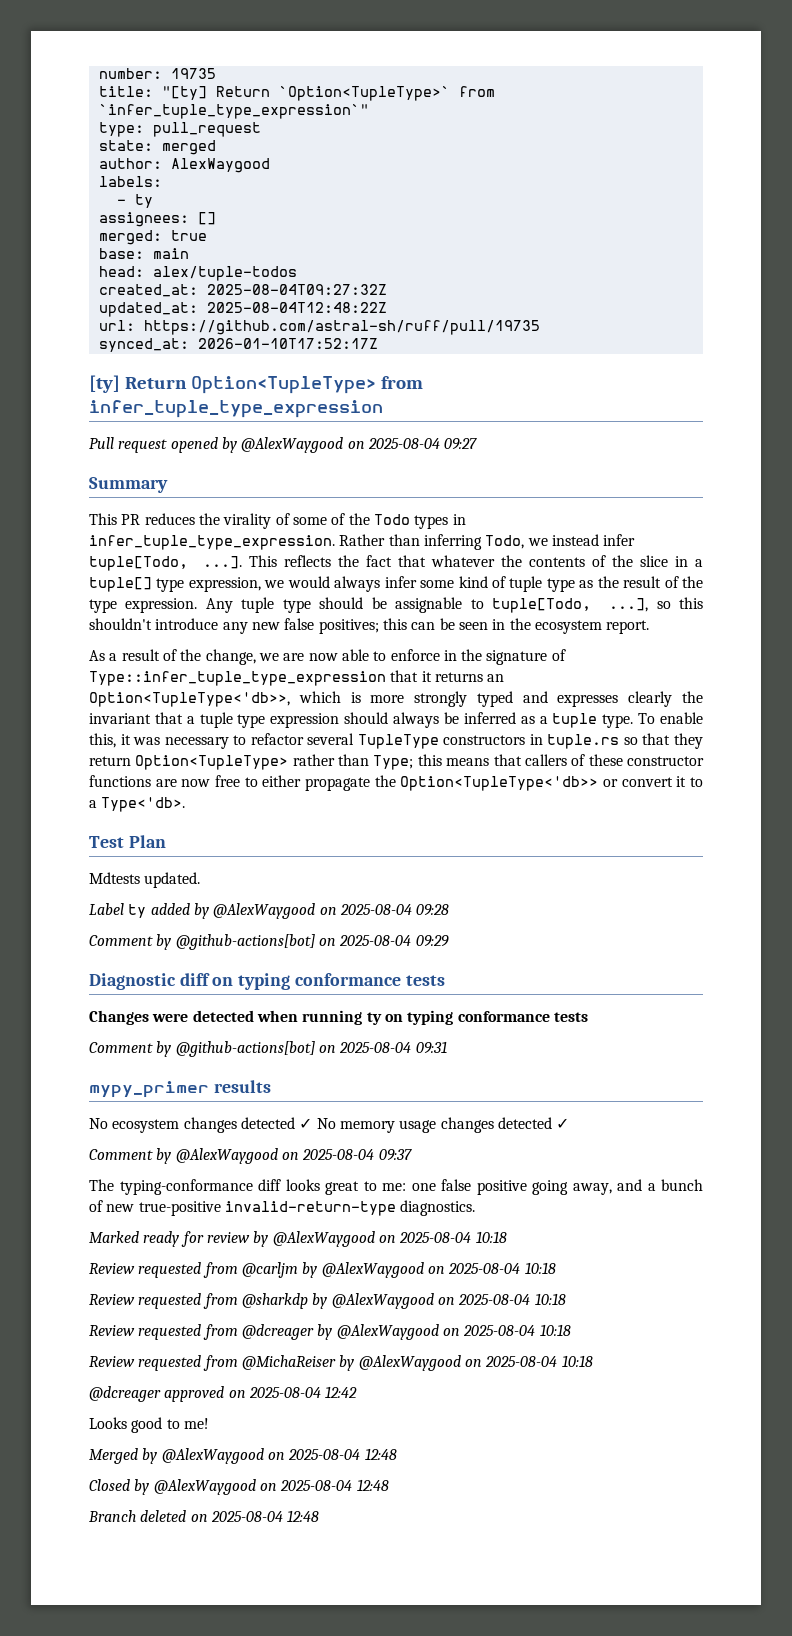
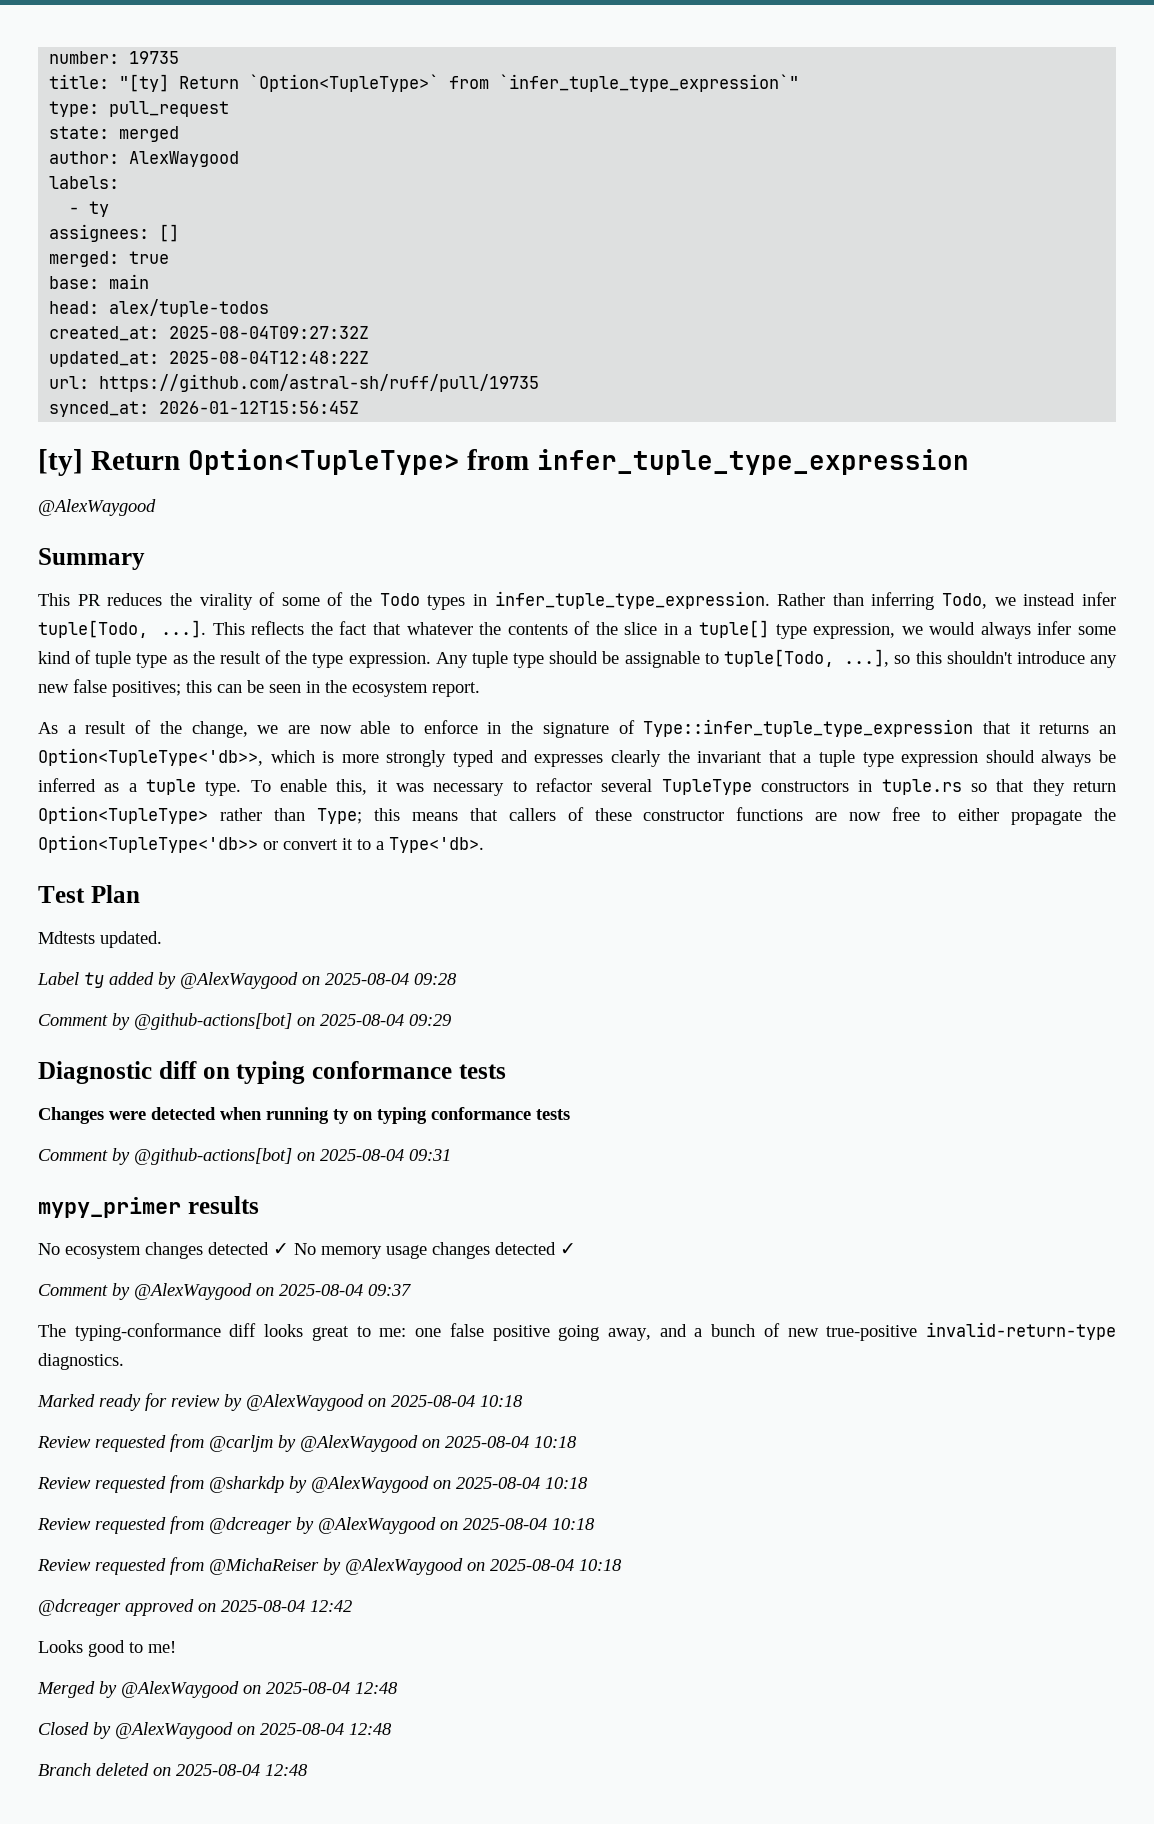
- synced_at: 2026-01-10T17:52:17Z
+ synced_at: 2026-01-12T15:56:45Z
  [ty] Return Option<TupleType> from infer_tuple_type_expression
- Pull request opened by @AlexWaygood on 2025-08-04 09:27
+ @AlexWaygood

